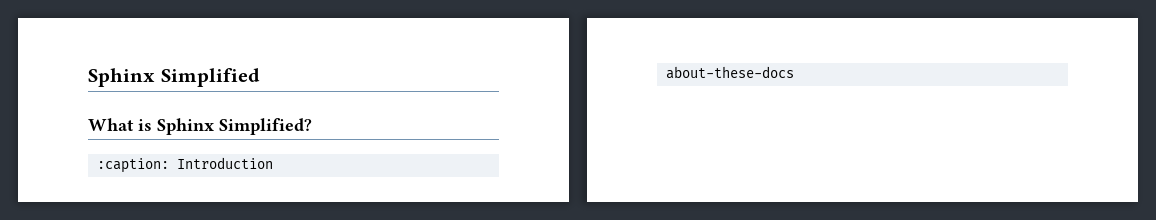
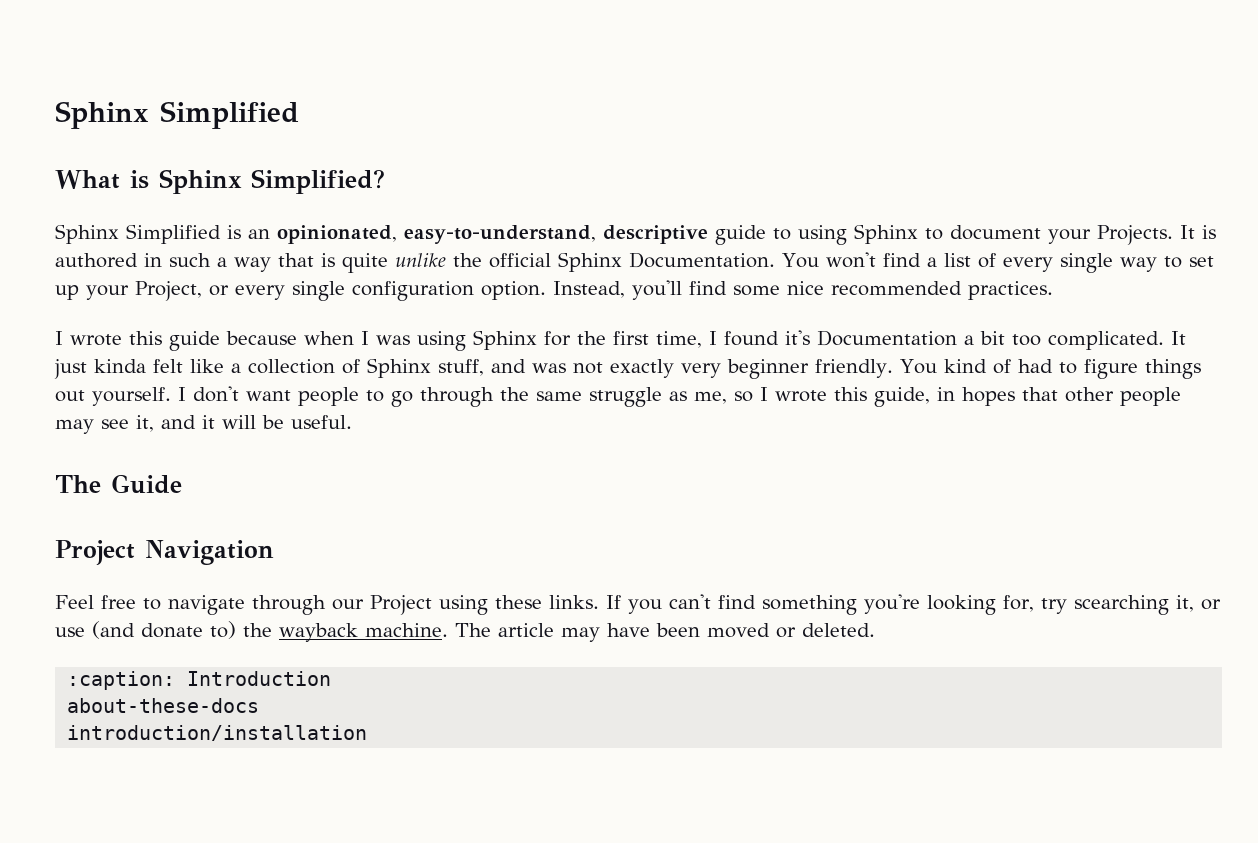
+ Sphinx Simplified is an opinionated, easy-to-understand, descriptive guide to using Sphinx to document your Projects. It is authored in such a way that is quite unlike the official Sphinx Documentation. You won't find a list of every single way to set up your Project, or every single configuration option. Instead, you'll find some nice recommended practices.
+ I wrote this guide because when I was using Sphinx for the first time, I found it's Documentation a bit too complicated. It just kinda felt like a collection of Sphinx stuff, and was not exactly very beginner friendly. You kind of had to figure things out yourself. I don't want people to go through the same struggle as me, so I wrote this guide, in hopes that other people may see it, and it will be useful.
+ The Guide
+ Project Navigation
+ Feel free to navigate through our Project using these links. If you can't find something you're looking for, try scearching it, or use (and donate to) the wayback machine. The article may have been moved or deleted.
+ introduction/installation

